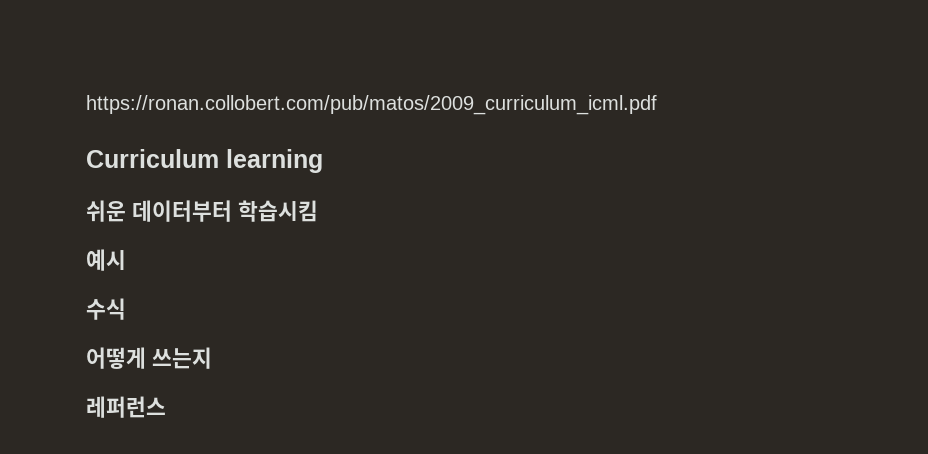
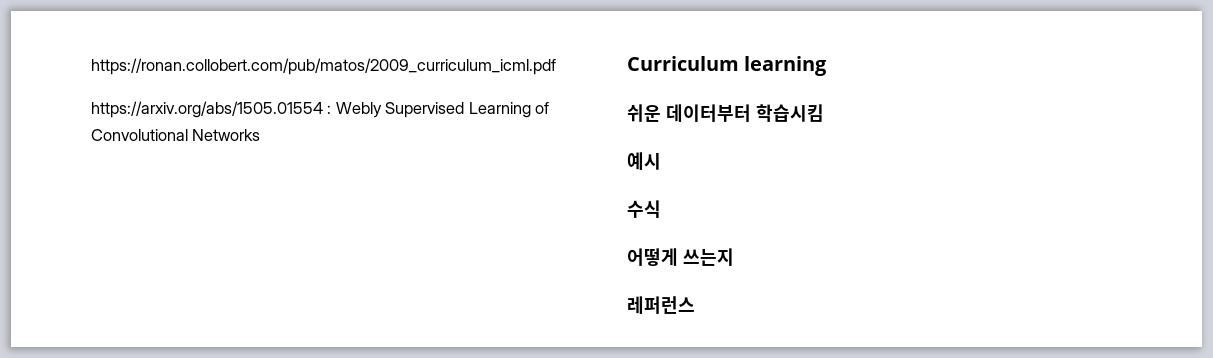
+ https://arxiv.org/abs/1505.01554 : Webly Supervised Learning of Convolutional Networks

